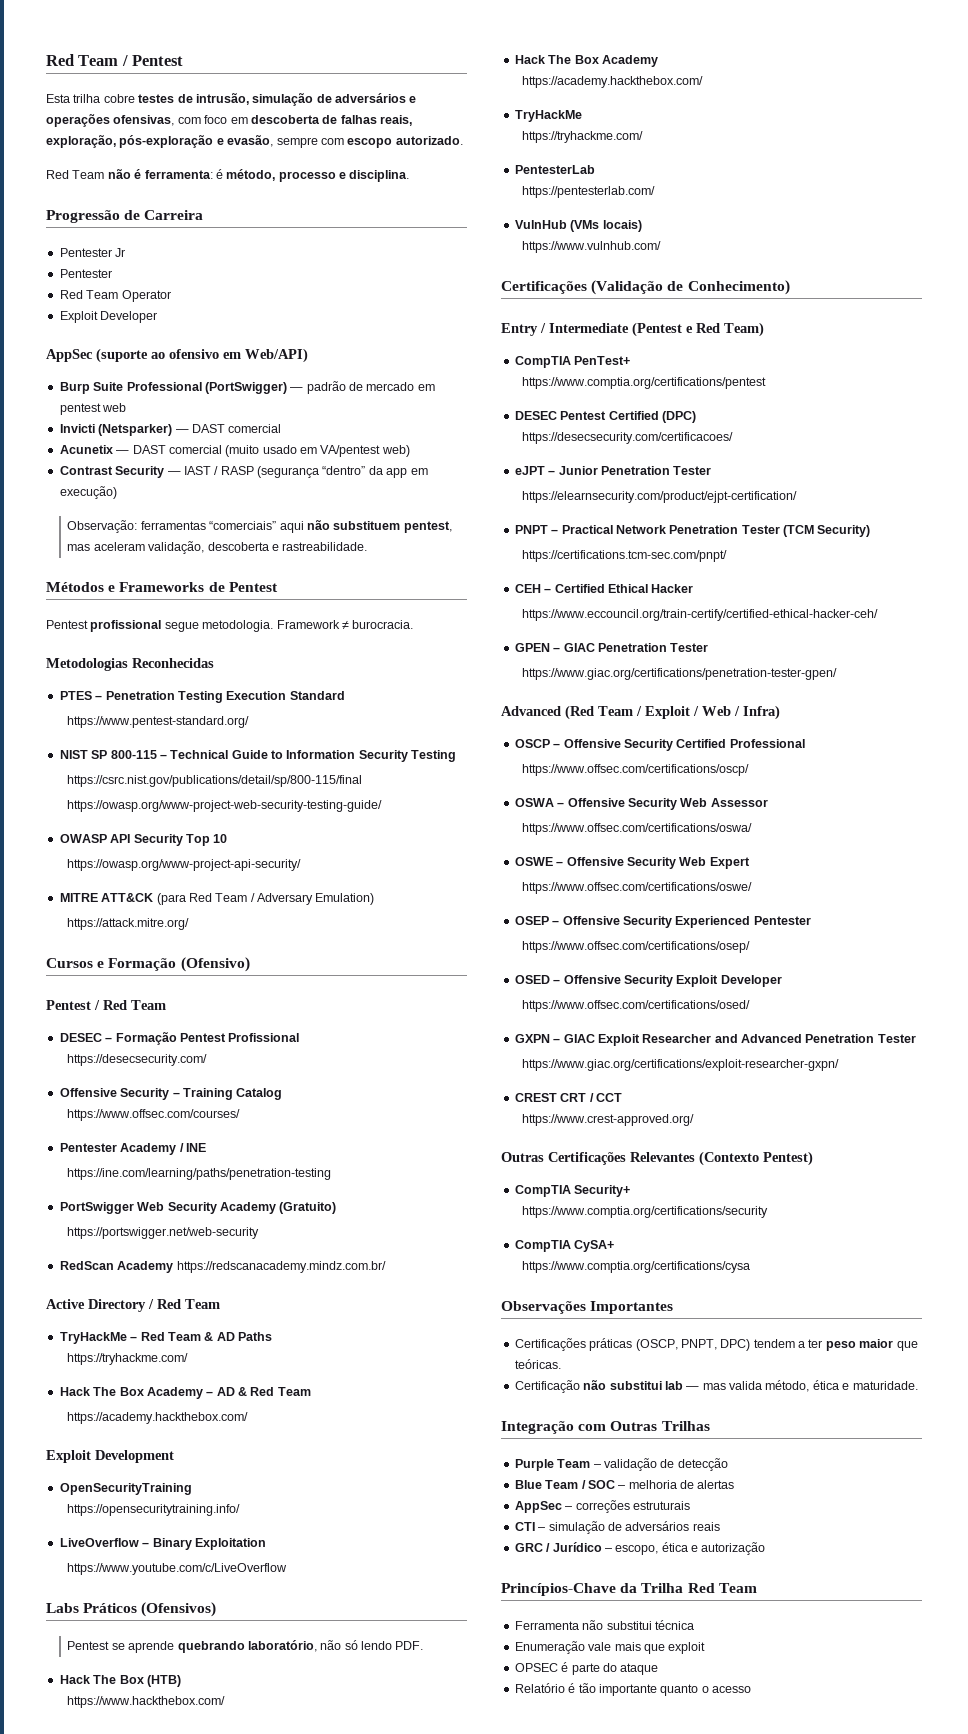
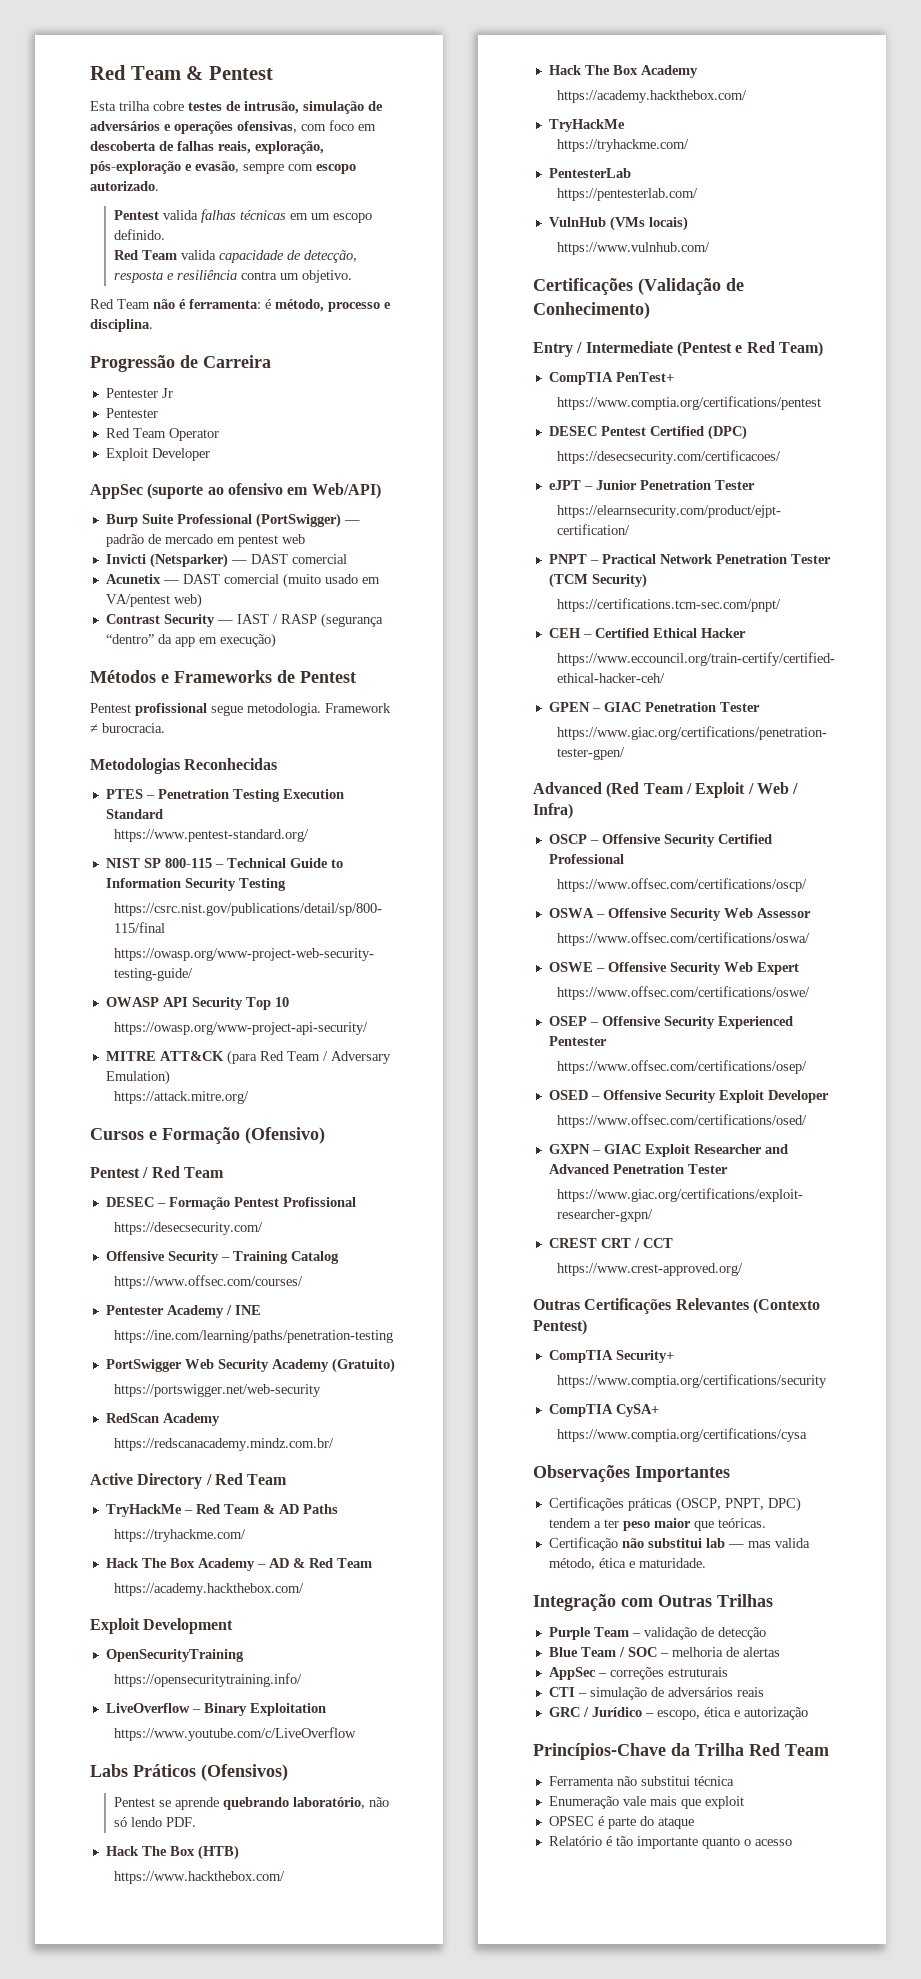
- Red Team / Pentest
+ Red Team & Pentest
+ Pentest valida falhas técnicas em um escopo definido.
+ Red Team valida capacidade de detecção, resposta e resiliência contra um objetivo.
- Observação: ferramentas “comerciais” aqui não substituem pentest, mas aceleram validação, descoberta e rastreabilidade.
- RedScan Academy https://redscanacademy.mindz.com.br/
+ RedScan Academy
+ https://redscanacademy.mindz.com.br/

